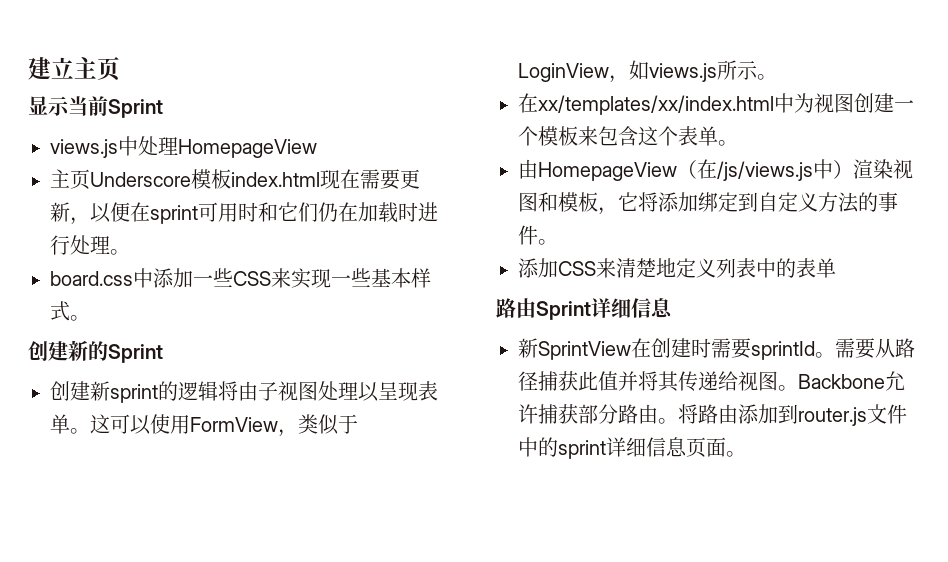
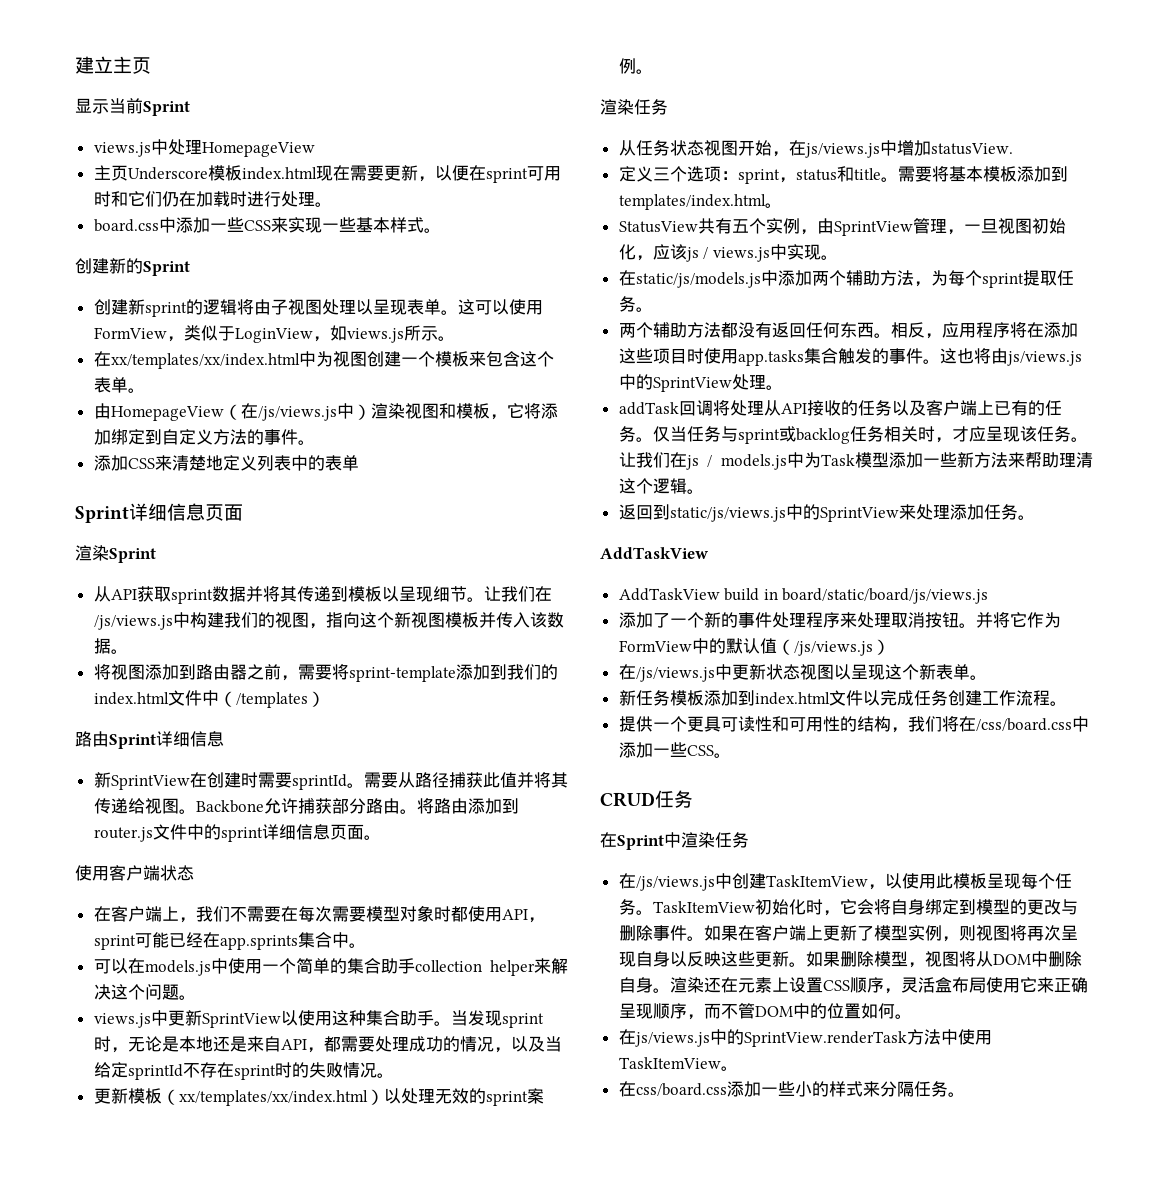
+ Sprint详细信息页面
+ 渲染Sprint
+ 从API获取sprint数据并将其传递到模板以呈现细节。让我们在/js/views.js中构建我们的视图，指向这个新视图模板并传入该数据。
+ 将视图添加到路由器之前，需要将sprint-template添加到我们的index.html文件中（/templates）
+ 使用客户端状态
+ 在客户端上，我们不需要在每次需要模型对象时都使用API，sprint可能已经在app.sprints集合中。
+ 可以在models.js中使用一个简单的集合助手collection helper来解决这个问题。
+ views.js中更新SprintView以使用这种集合助手。当发现sprint时，无论是本地还是来自API，都需要处理成功的情况，以及当给定sprintId不存在sprint时的失败情况。
+ 更新模板（xx/templates/xx/index.html）以处理无效的sprint案例。
+ 渲染任务
+ 从任务状态视图开始，在js/views.js中增加statusView.
+ 定义三个选项：sprint，status和title。需要将基本模板添加到templates/index.html。
+ StatusView共有五个实例，由SprintView管理，一旦视图初始化，应该js / views.js中实现。
+ 在static/js/models.js中添加两个辅助方法，为每个sprint提取任务。
+ 两个辅助方法都没有返回任何东西。相反，应用程序将在添加这些项目时使用app.tasks集合触发的事件。这也将由js/views.js中的SprintView处理。
+ addTask回调将处理从API接收的任务以及客户端上已有的任务。仅当任务与sprint或backlog任务相关时，才应呈现该任务。让我们在js / models.js中为Task模型添加一些新方法来帮助理清这个逻辑。
+ 返回到static/js/views.js中的SprintView来处理添加任务。
+ AddTaskView
+ AddTaskView build in board/static/board/js/views.js
+ 添加了一个新的事件处理程序来处理取消按钮。并将它作为FormView中的默认值（/js/views.js）
+ 在/js/views.js中更新状态视图以呈现这个新表单。
+ 新任务模板添加到index.html文件以完成任务创建工作流程。
+ 提供一个更具可读性和可用性的结构，我们将在/css/board.css中添加一些CSS。
+ CRUD任务
+ 在Sprint中渲染任务
+ 在/js/views.js中创建TaskItemView，以使用此模板呈现每个任务。TaskItemView初始化时，它会将自身绑定到模型的更改与删除事件。如果在客户端上更新了模型实例，则视图将再次呈现自身以反映这些更新。如果删除模型，视图将从DOM中删除自身。渲染还在元素上设置CSS顺序，灵活盒布局使用它来正确呈现顺序，而不管DOM中的位置如何。
+ 在js/views.js中的SprintView.renderTask方法中使用TaskItemView。
+ 在css/board.css添加一些小的样式来分隔任务。

